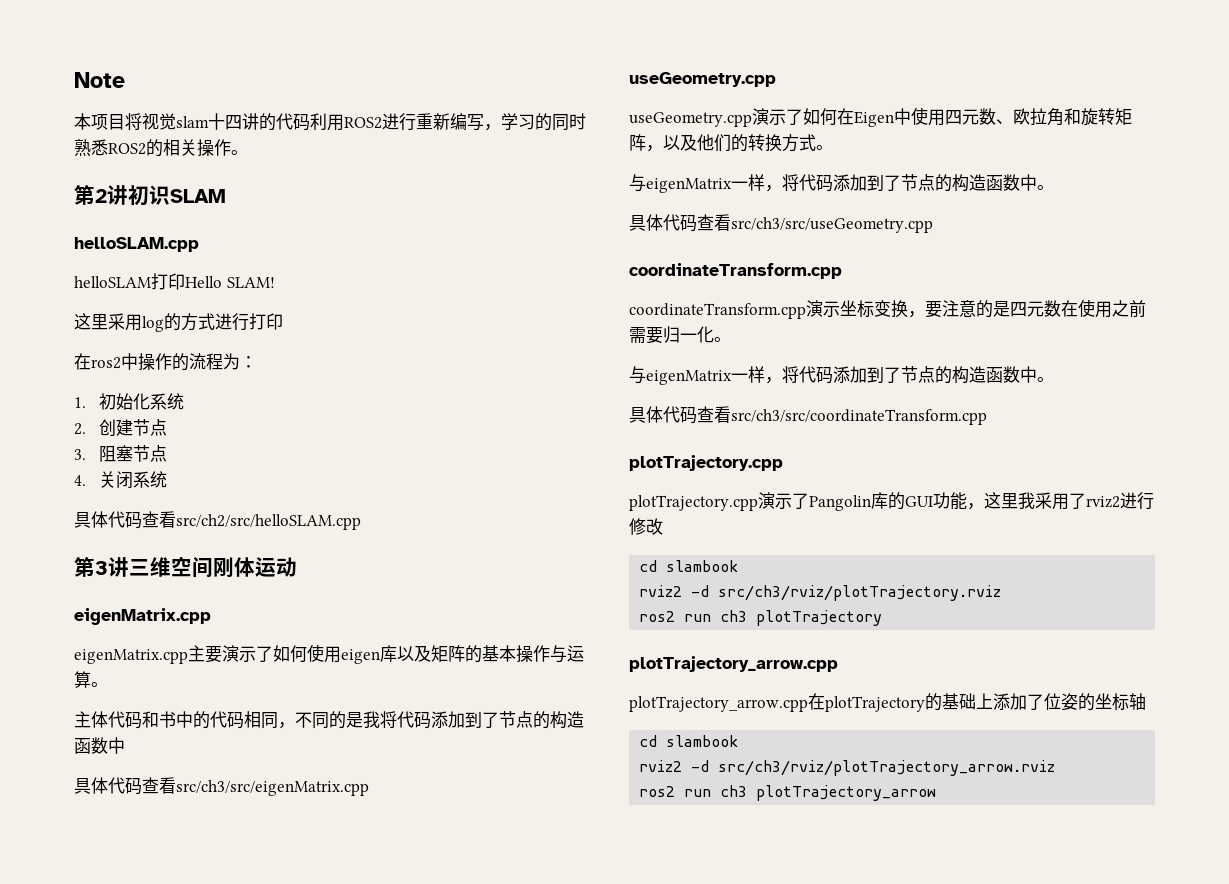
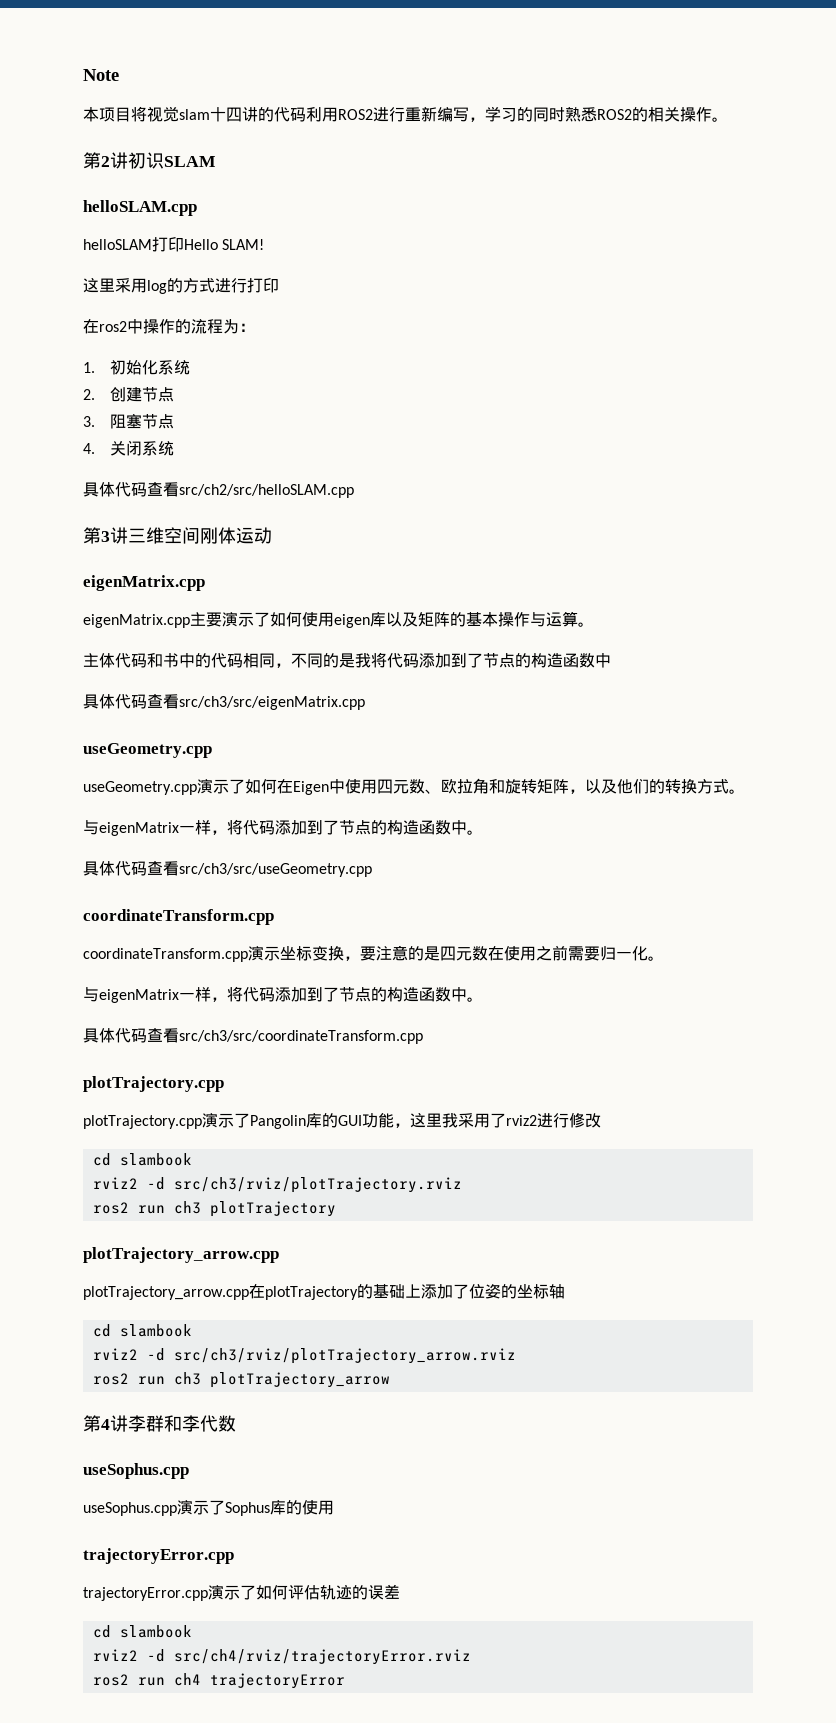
+ 第4讲李群和李代数
+ useSophus.cpp
+ useSophus.cpp演示了Sophus库的使用
+ trajectoryError.cpp
+ trajectoryError.cpp演示了如何评估轨迹的误差
+ cd slambook
+ rviz2 -d src/ch4/rviz/trajectoryError.rviz
+ ros2 run ch4 trajectoryError

